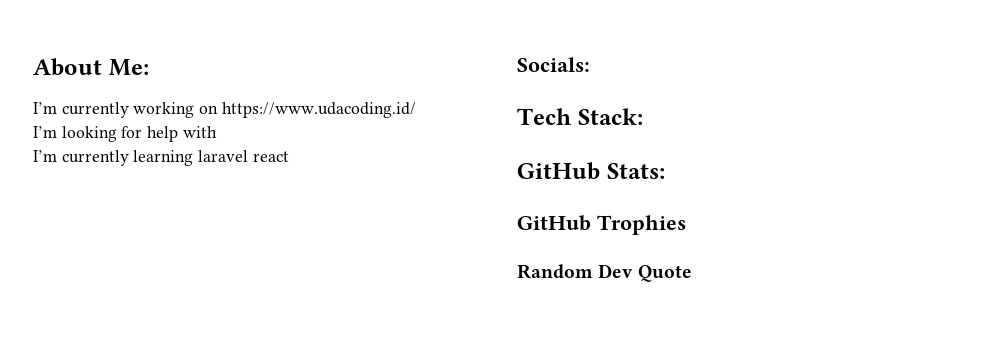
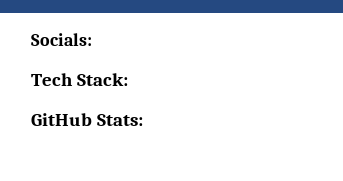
- About Me:
- I’m currently working on https://www.udacoding.id/
- I’m looking for help with
- I’m currently learning laravel react
- GitHub Trophies
- Random Dev Quote

